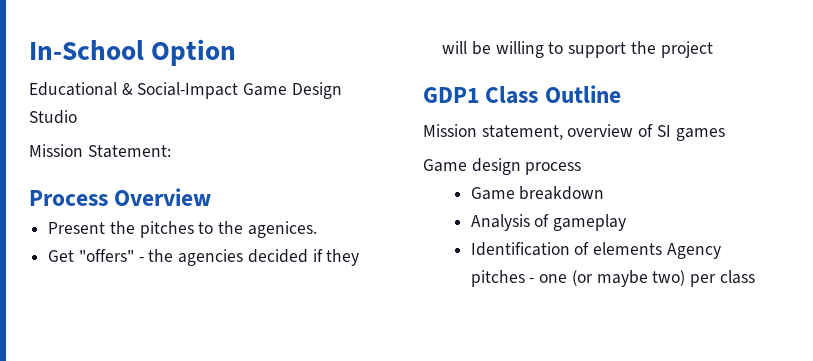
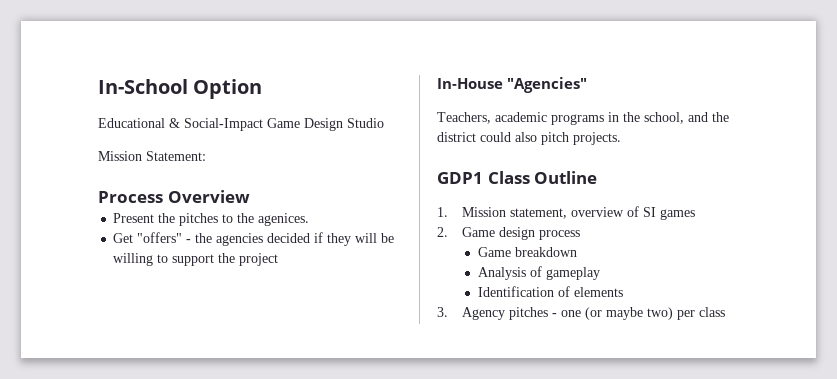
+ In-House "Agencies"
+ Teachers, academic programs in the school, and the district could also pitch projects.
- Mission statement, overview of SI games
+ 1. Mission statement, overview of SI games
- Game design process
+ 2. Game design process
- Identification of elements Agency pitches - one (or maybe two) per class
+ Identification of elements
+ 3. Agency pitches - one (or maybe two) per class

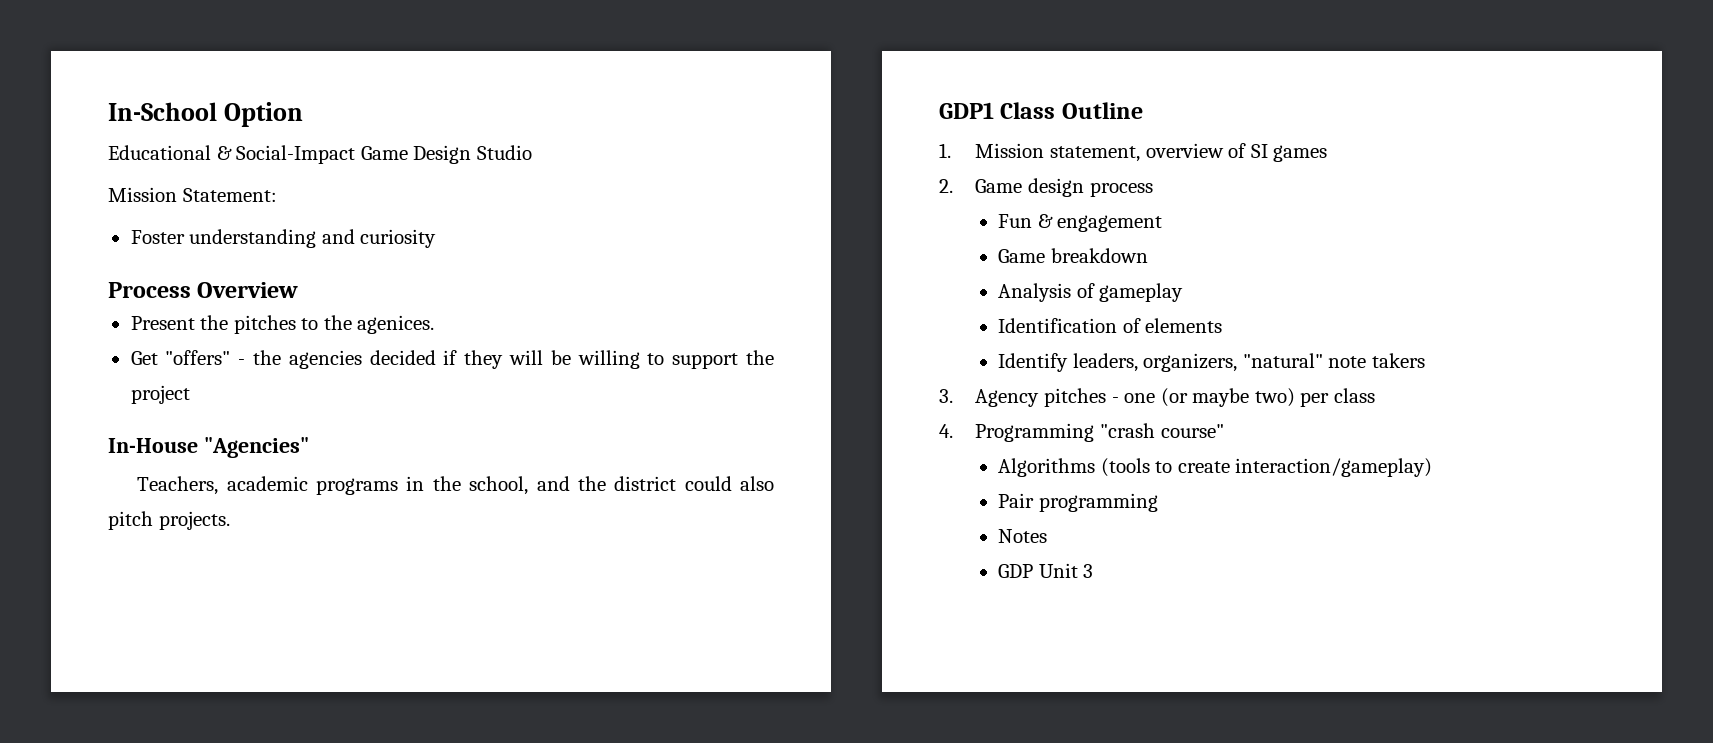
+ Foster understanding and curiosity
+ Fun & engagement
+ Identify leaders, organizers, "natural" note takers
+ 4. Programming "crash course"
+ Algorithms (tools to create interaction/gameplay)
+ Pair programming
+ Notes
+ GDP Unit 3

